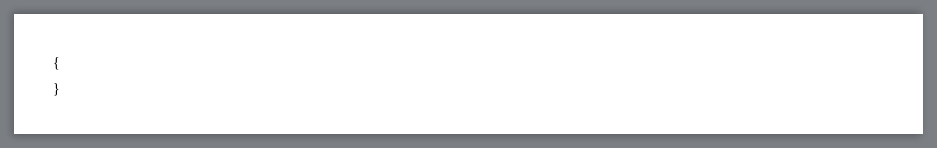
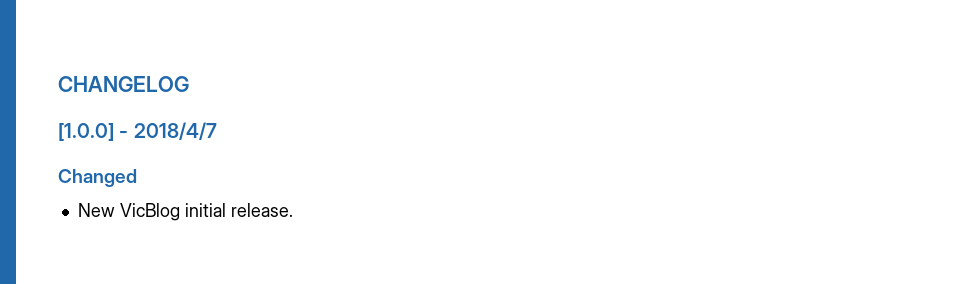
- {
- }
+ CHANGELOG
+ [1.0.0] - 2018/4/7
+ Changed
+ New VicBlog initial release.

